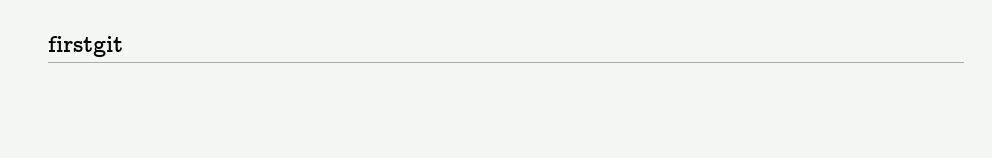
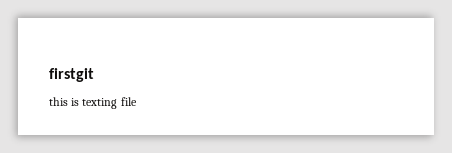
+ this is texting file

